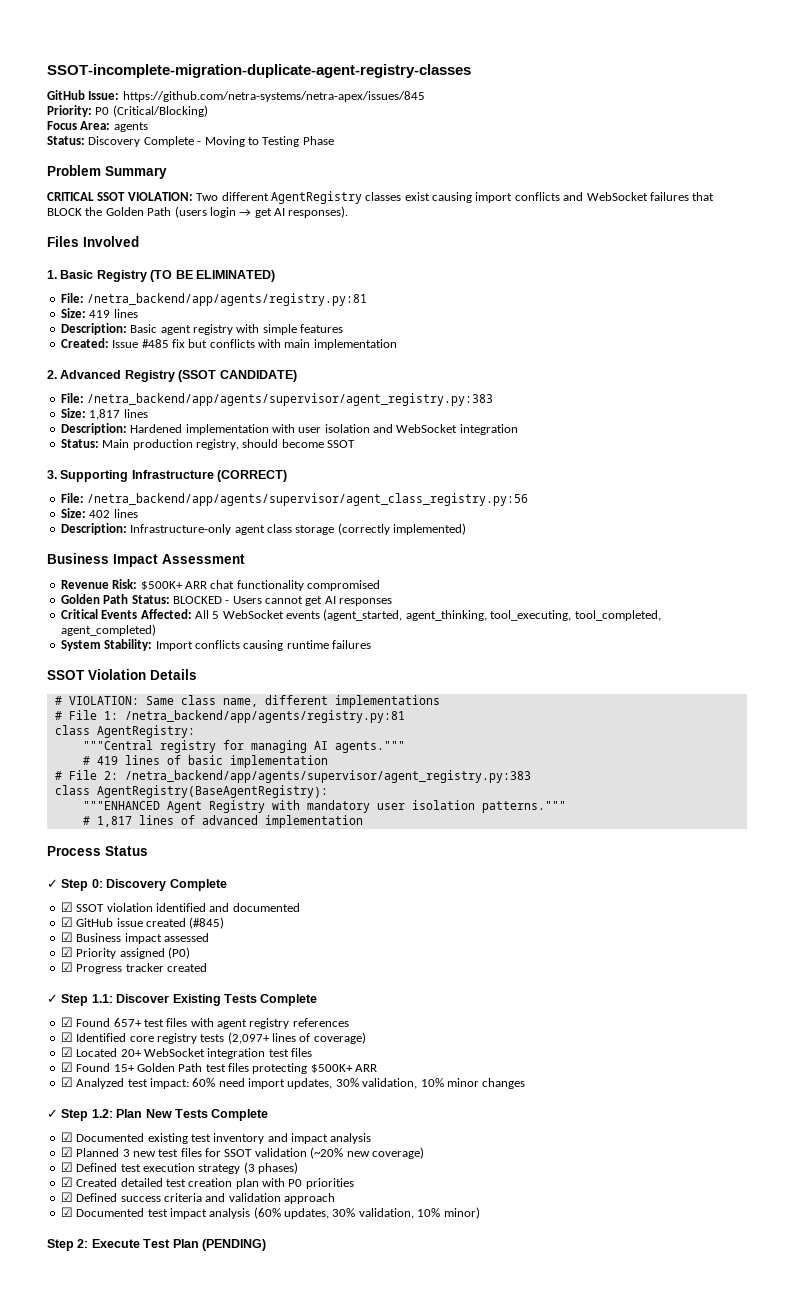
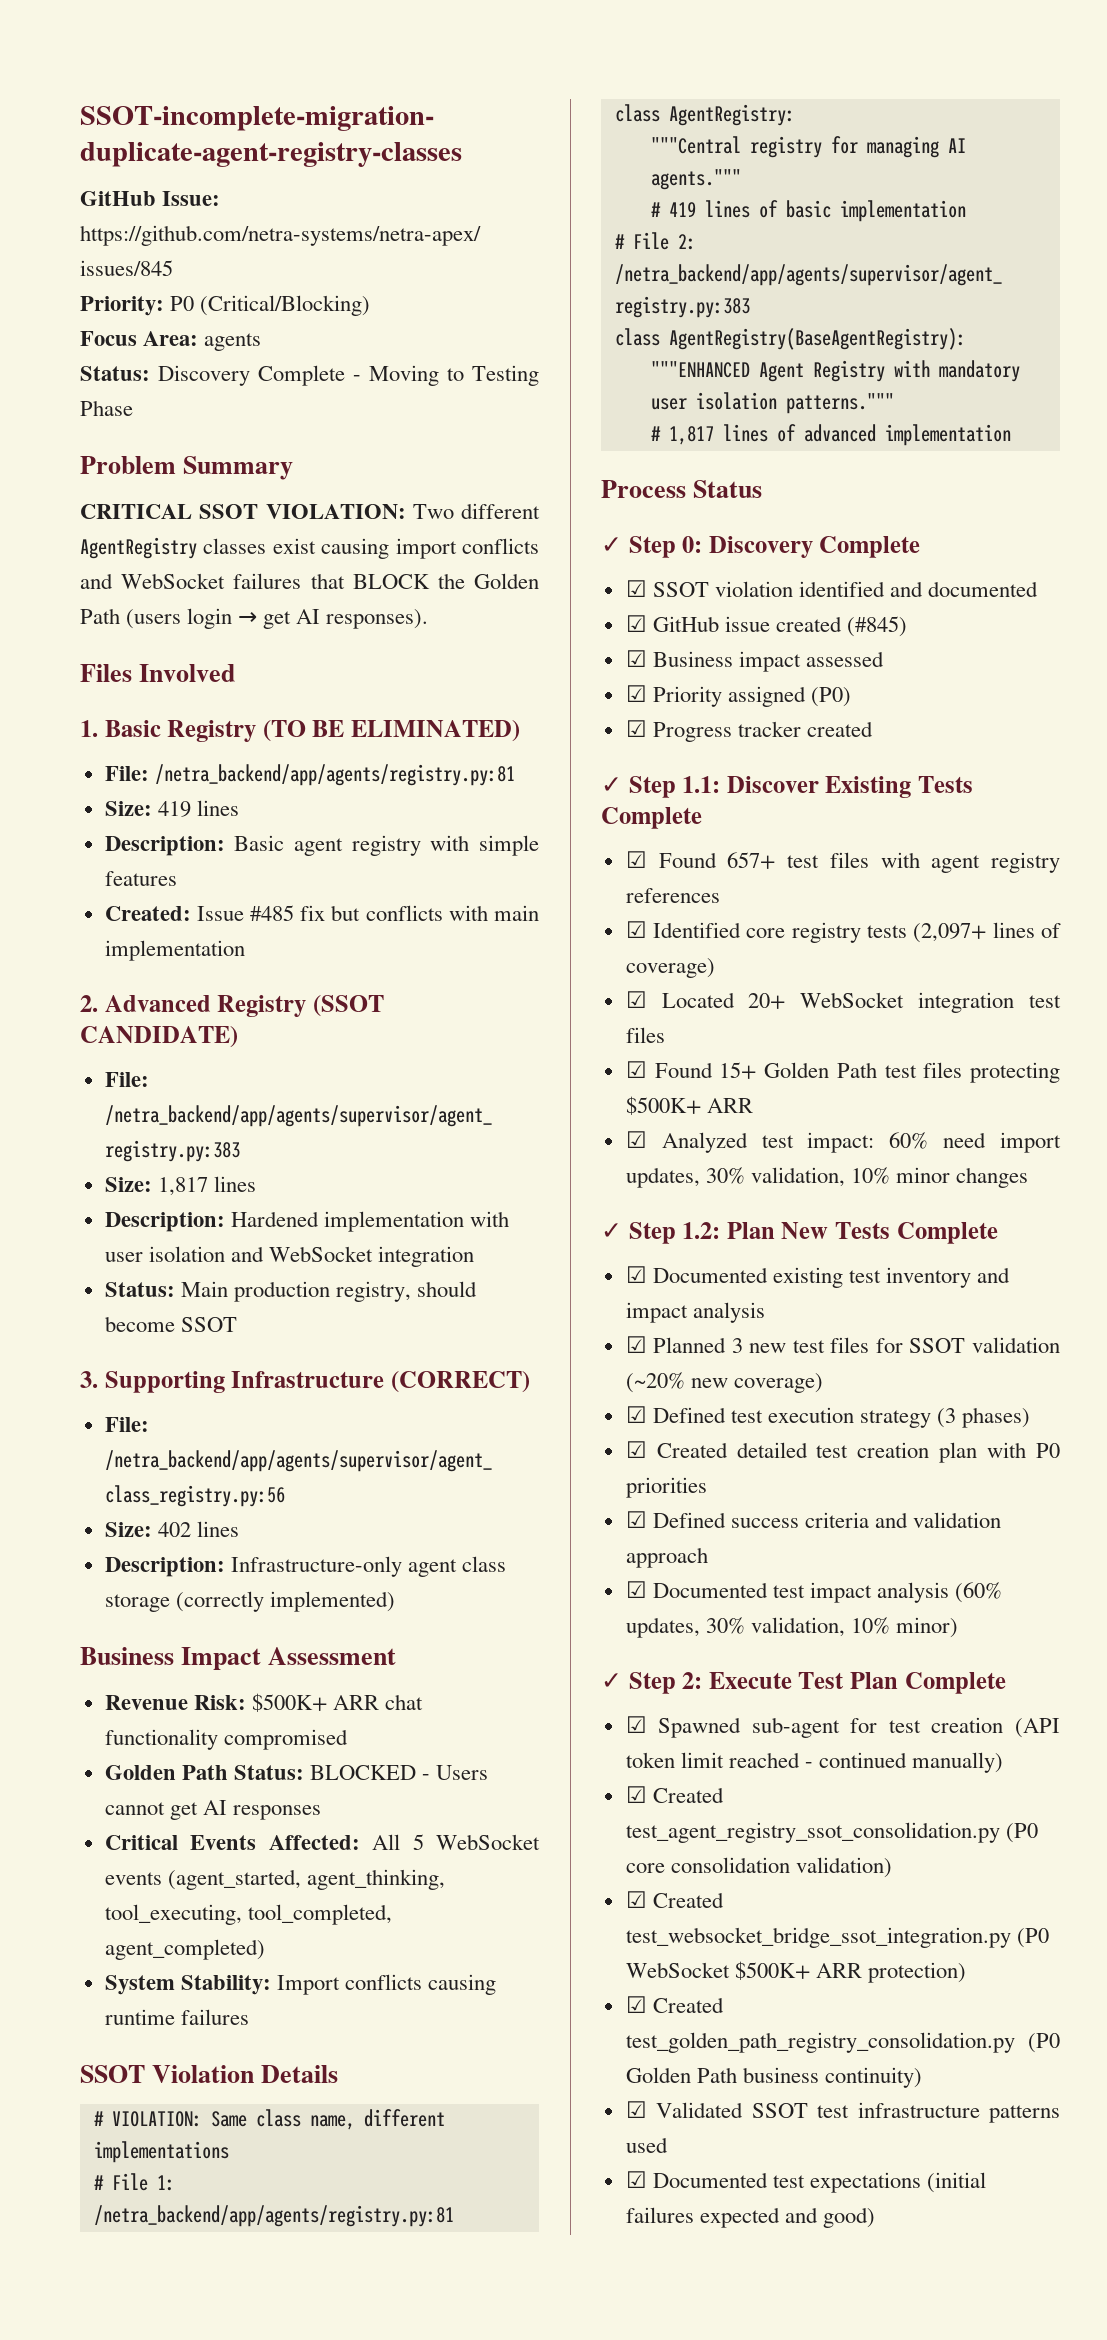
- Step 2: Execute Test Plan (PENDING)
+ ✓ Step 2: Execute Test Plan Complete
+ ☑ Spawned sub-agent for test creation (API token limit reached - continued manually)
+ ☑ Created test_agent_registry_ssot_consolidation.py (P0 core consolidation validation)
+ ☑ Created test_websocket_bridge_ssot_integration.py (P0 WebSocket $500K+ ARR protection)
+ ☑ Created test_golden_path_registry_consolidation.py (P0 Golden Path business continuity)
+ ☑ Validated SSOT test infrastructure patterns used
+ ☑ Documented test expectations (initial failures expected and good)

